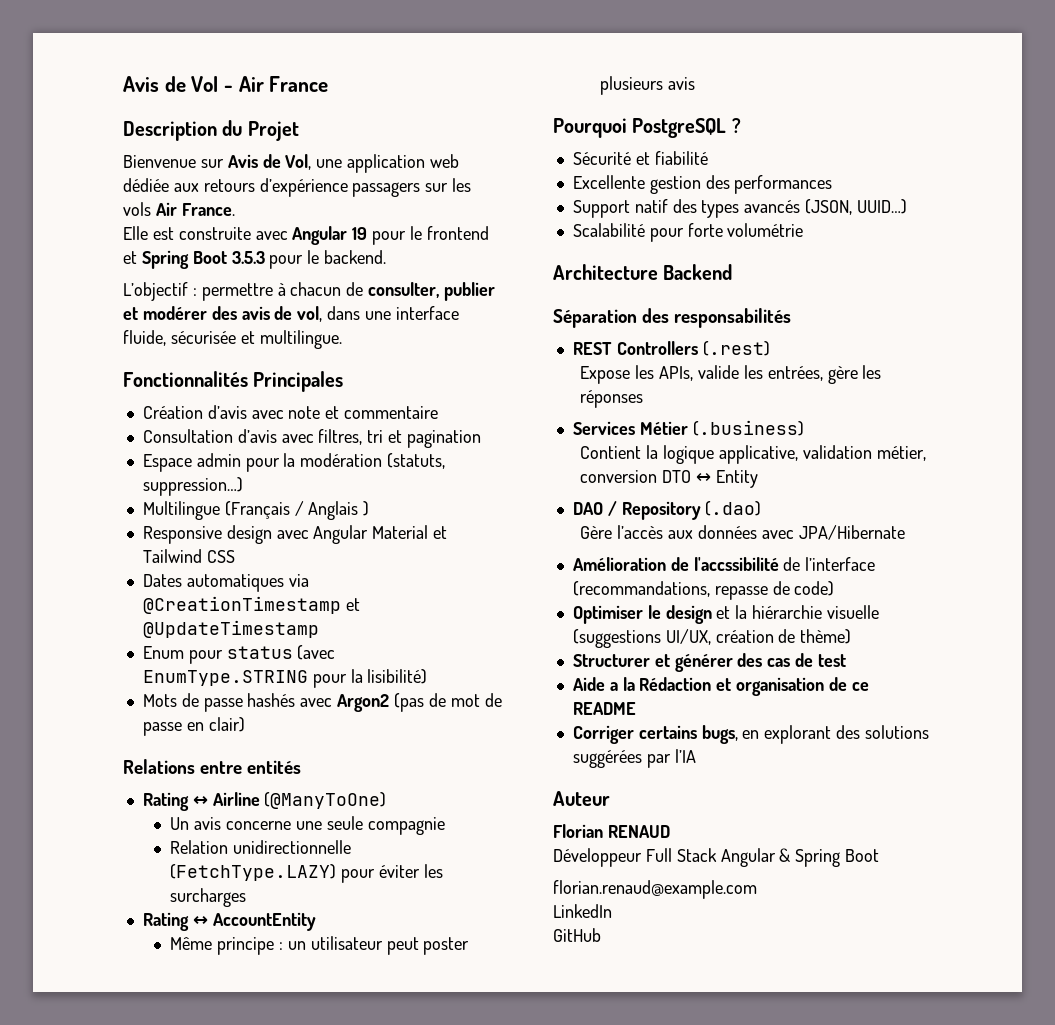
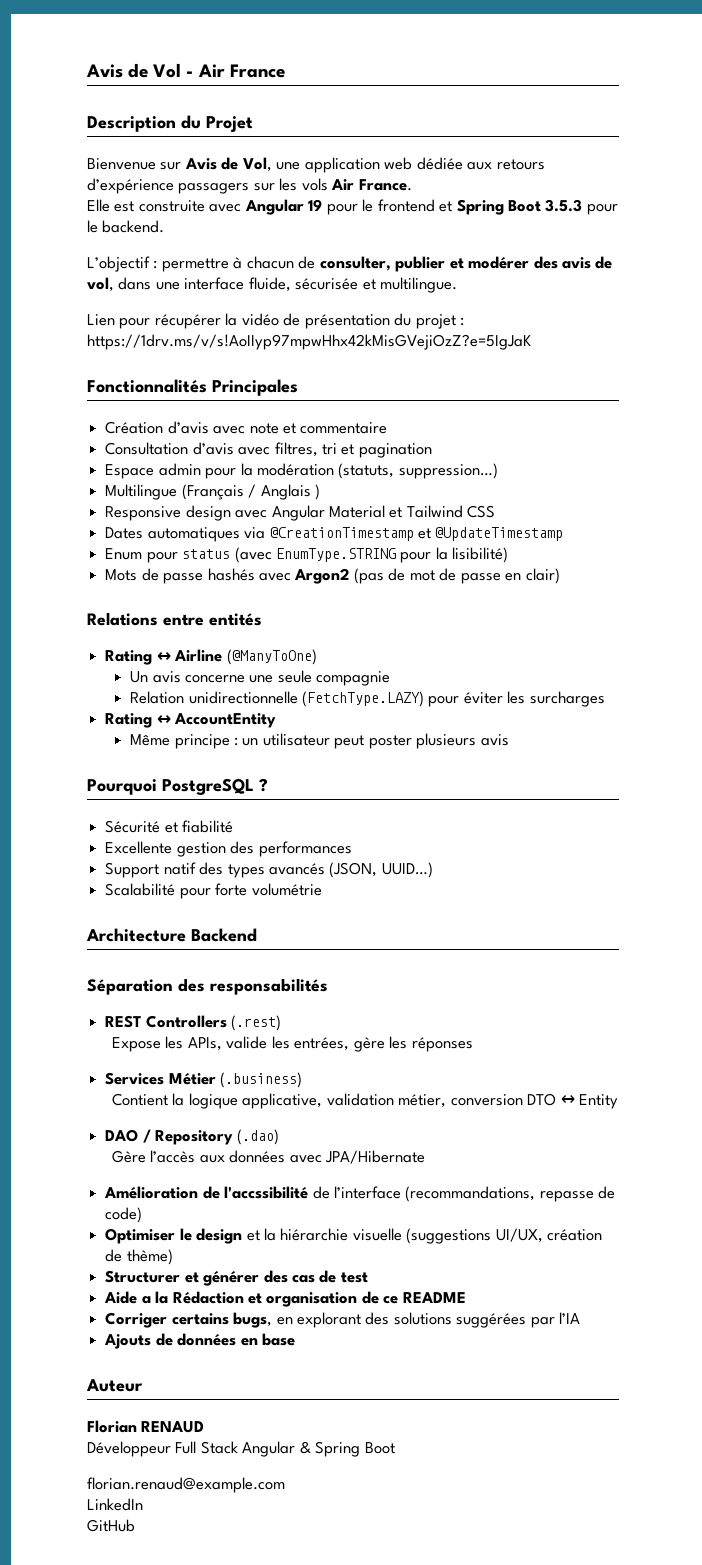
+ Lien pour récupérer la vidéo de présentation du projet : https://1drv.ms/v/s!AoIIyp97mpwHhx42kMisGVejiOzZ?e=5IgJaK
+ Ajouts de données en base

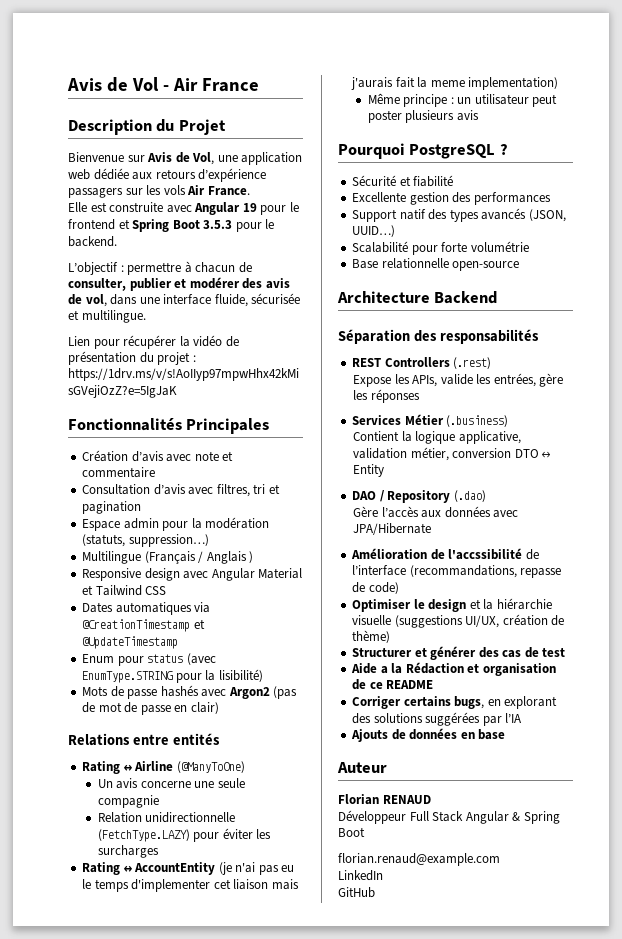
- Rating ↔ AccountEntity
+ Rating ↔ AccountEntity (je n'ai pas eu le temps d'implementer cet liaison mais j'aurais fait la meme implementation)
+ Base relationnelle open-source

